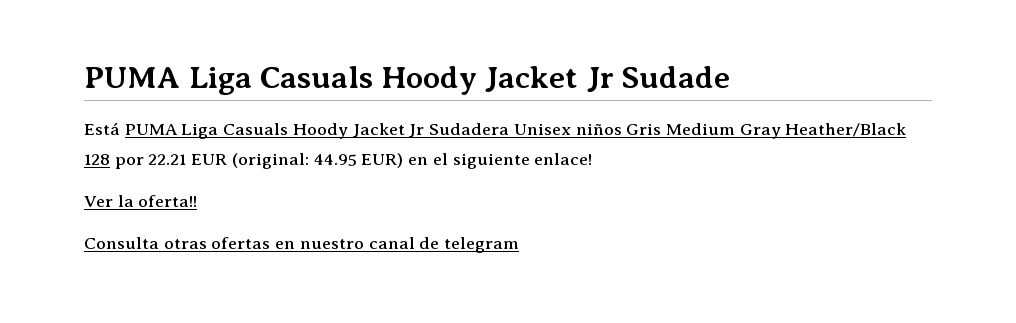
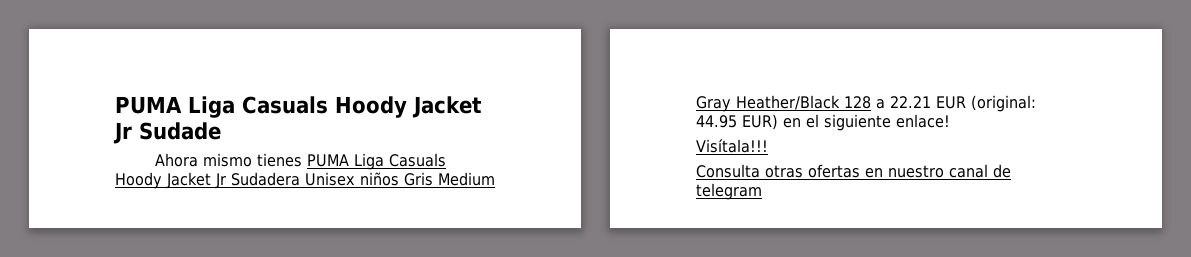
- Está PUMA Liga Casuals Hoody Jacket Jr Sudadera Unisex niños Gris Medium Gray Heather/Black 128 por 22.21 EUR (original: 44.95 EUR) en el siguiente enlace!
+ Ahora mismo tienes PUMA Liga Casuals Hoody Jacket Jr Sudadera Unisex niños Gris Medium Gray Heather/Black 128 a 22.21 EUR (original: 44.95 EUR) en el siguiente enlace!
- Ver la oferta!!
+ Visítala!!!

